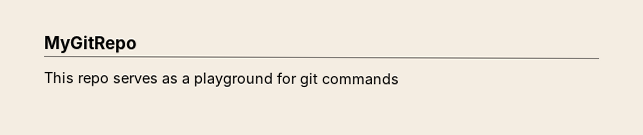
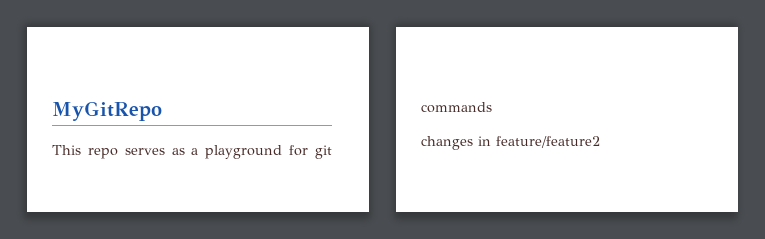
+ changes in feature/feature2

